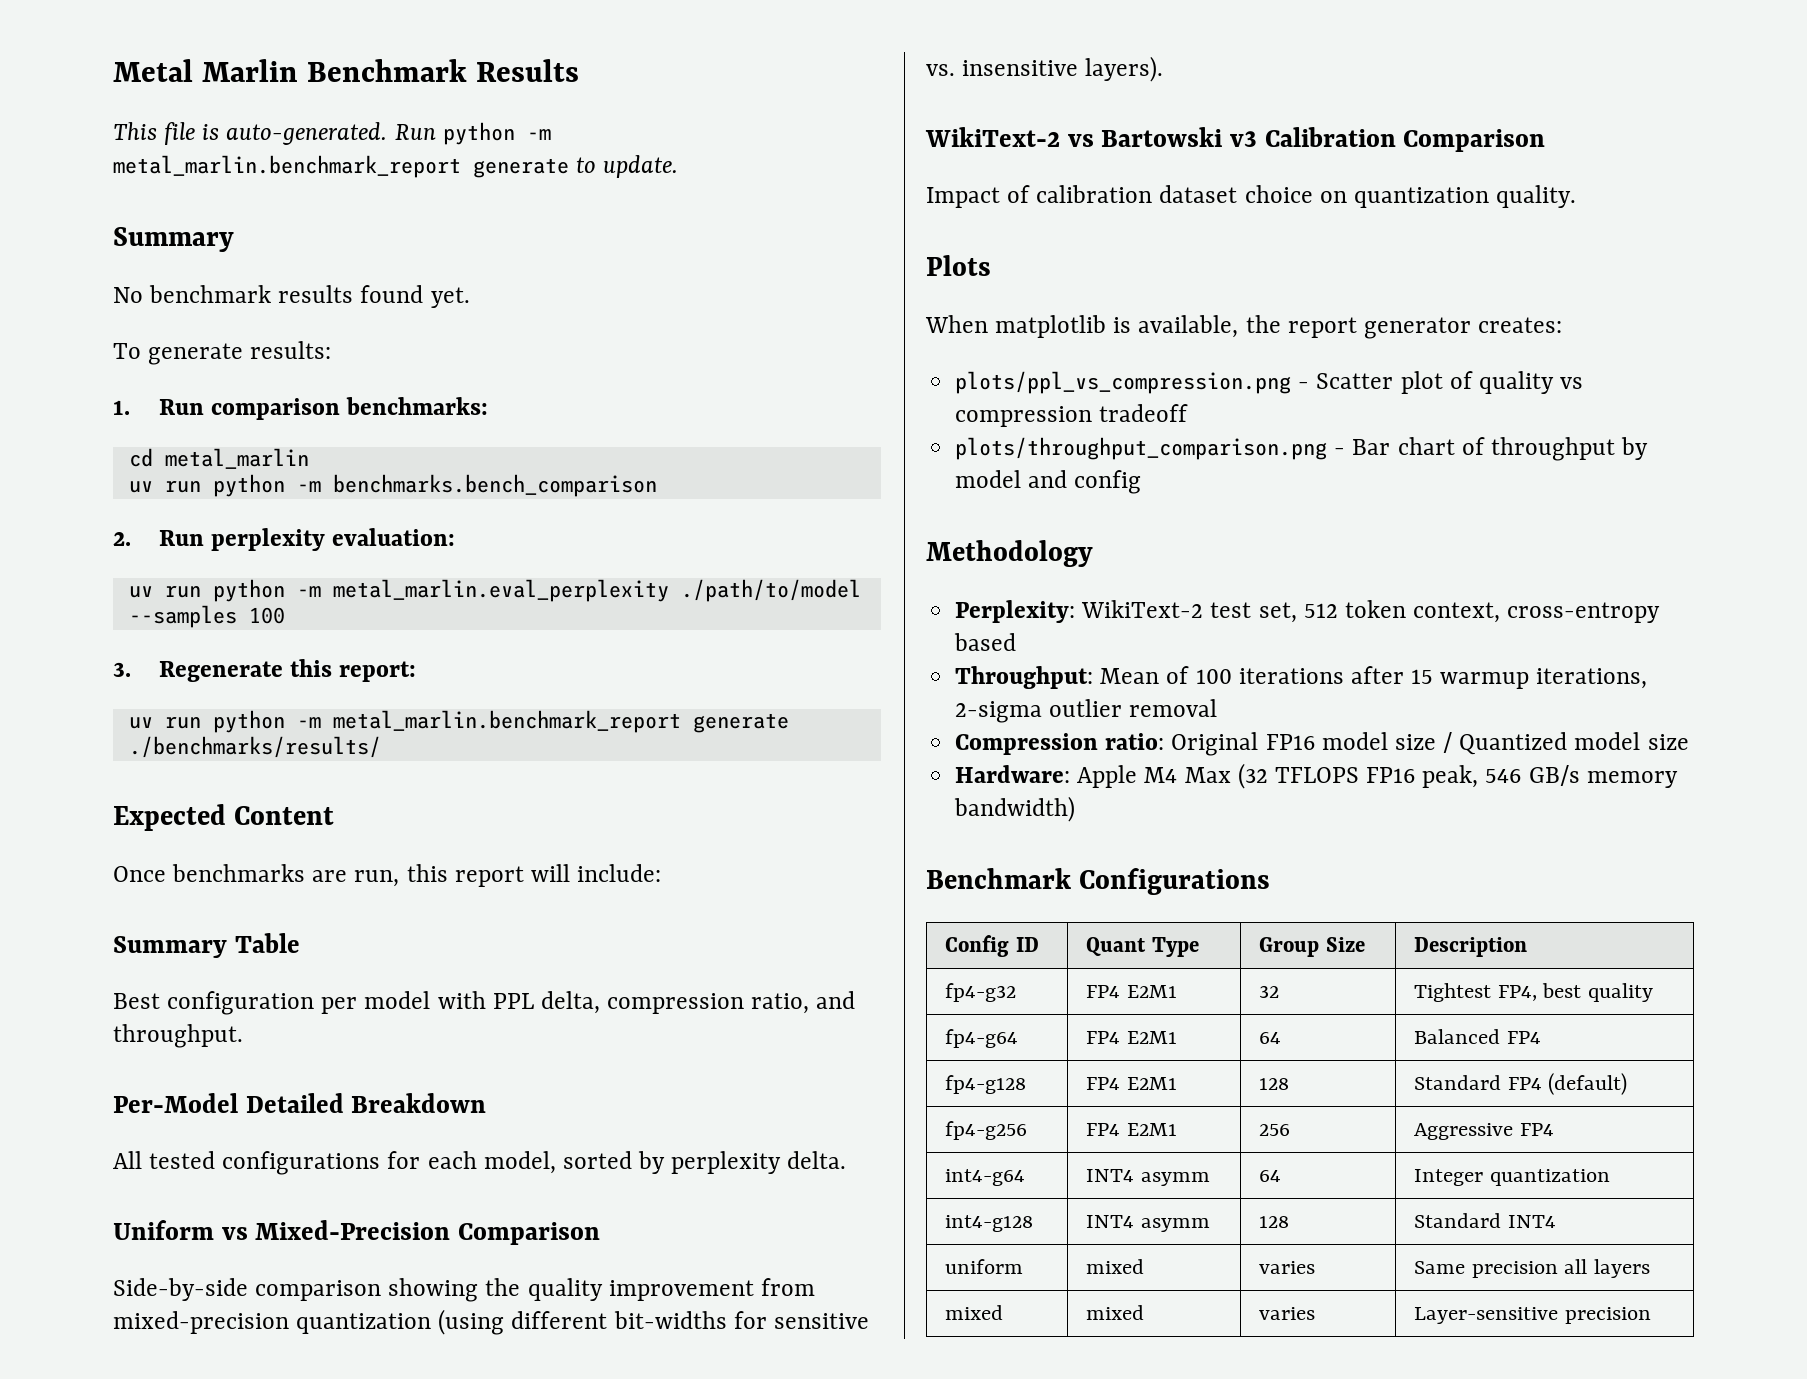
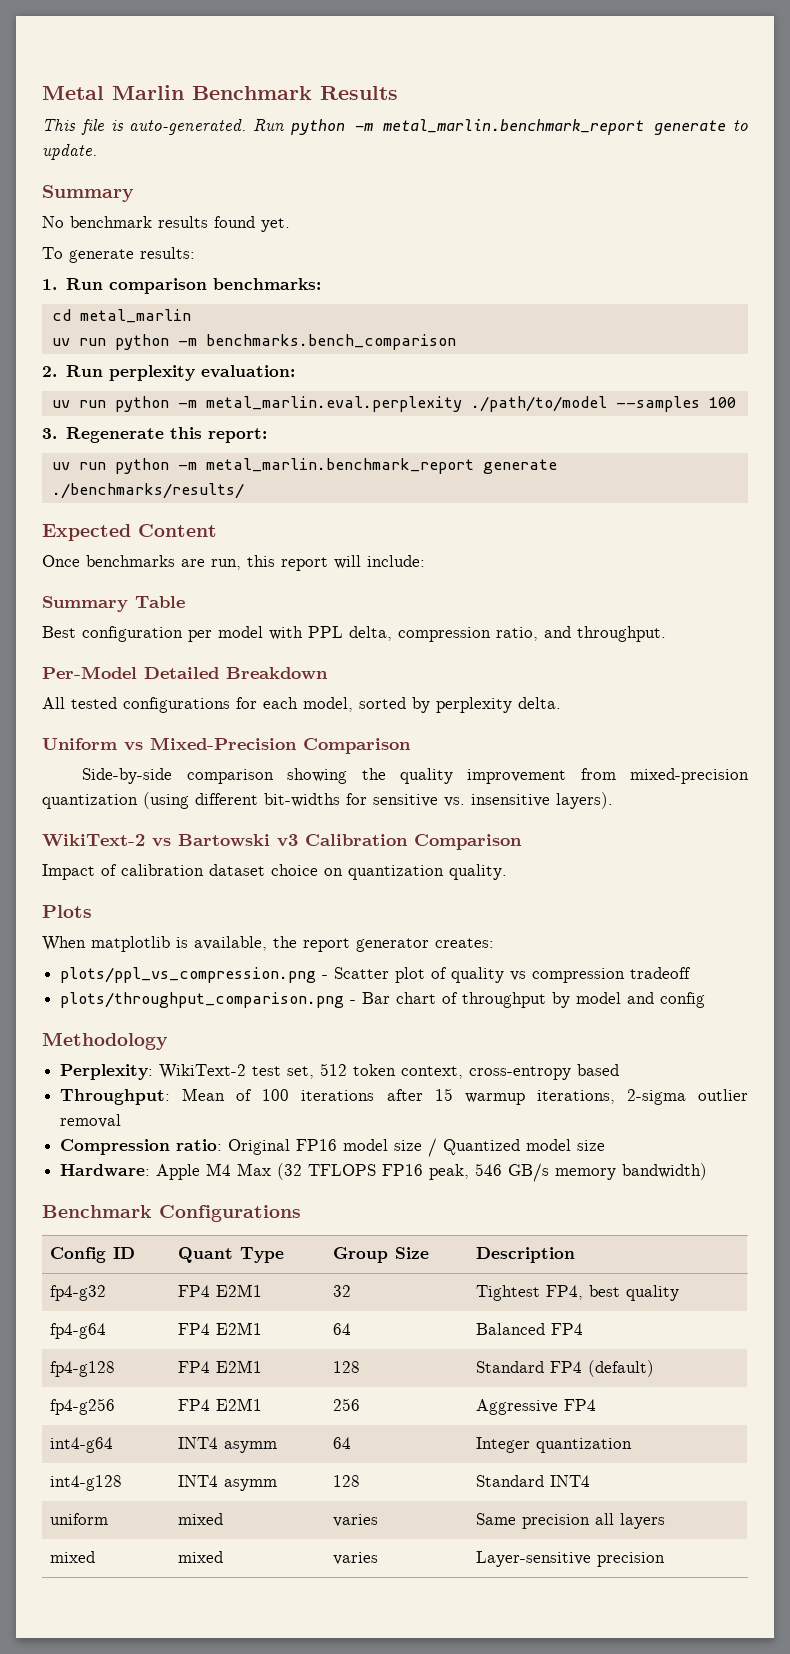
- uv run python -m metal_marlin.eval_perplexity ./path/to/model --samples 100
+ uv run python -m metal_marlin.eval.perplexity ./path/to/model --samples 100

